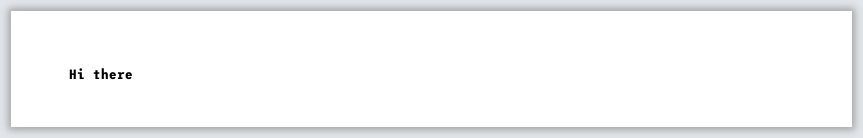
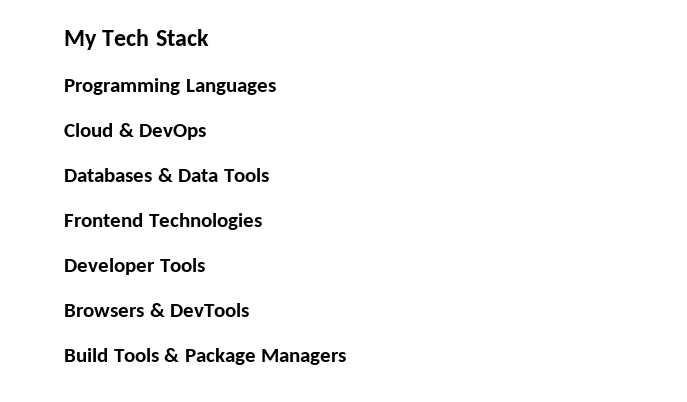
- Hi there
+ My Tech Stack
+ Programming Languages
+ Cloud & DevOps
+ Databases & Data Tools
+ Frontend Technologies
+ Developer Tools
+ Browsers & DevTools
+ Build Tools & Package Managers

